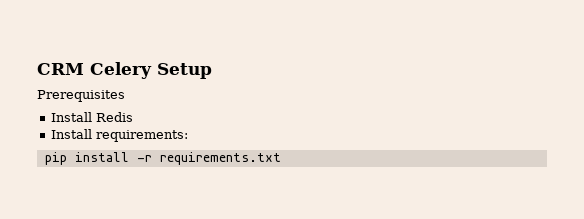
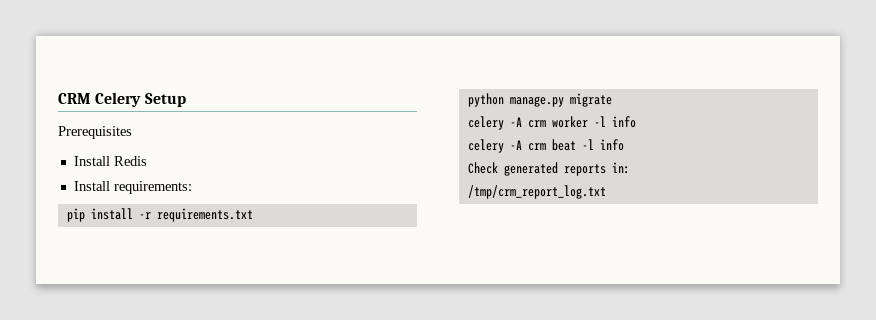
+ python manage.py migrate
+ celery -A crm worker -l info
+ celery -A crm beat -l info
+ Check generated reports in:
+ /tmp/crm_report_log.txt

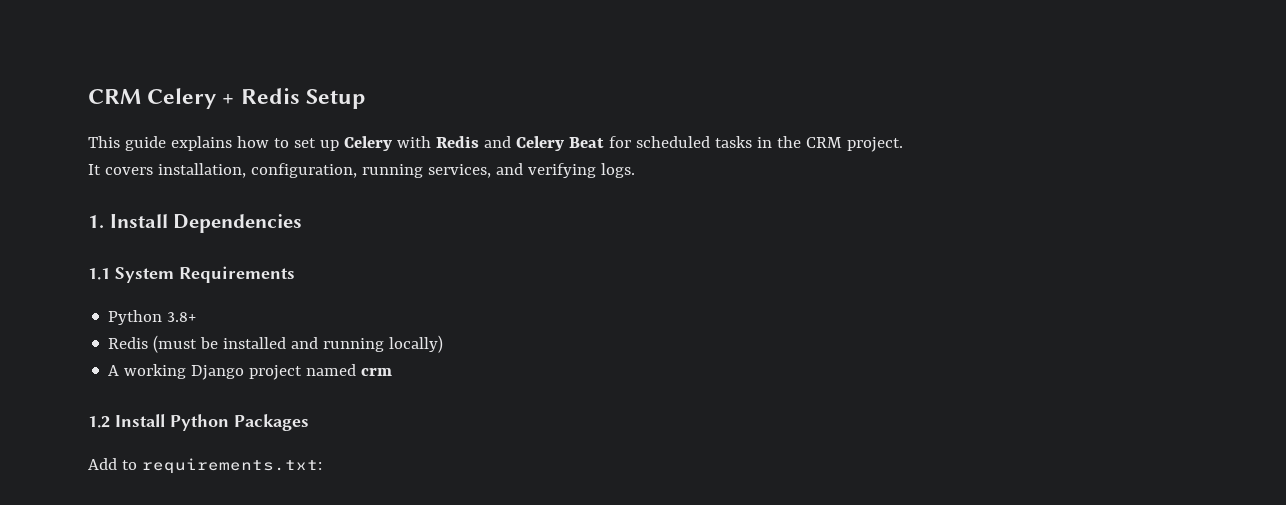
- CRM Celery Setup
+ CRM Celery + Redis Setup
- Prerequisites
- Install Redis
- Install requirements:
- pip install -r requirements.txt
- python manage.py migrate
- celery -A crm worker -l info
- celery -A crm beat -l info
- Check generated reports in:
- /tmp/crm_report_log.txt
+ This guide explains how to set up Celery with Redis and Celery Beat for scheduled tasks in the CRM project.
+ It covers installation, configuration, running services, and verifying logs.
+ 1. Install Dependencies
+ 1.1 System Requirements
+ Python 3.8+
+ Redis (must be installed and running locally)
+ A working Django project named crm
+ 1.2 Install Python Packages
+ Add to requirements.txt:

